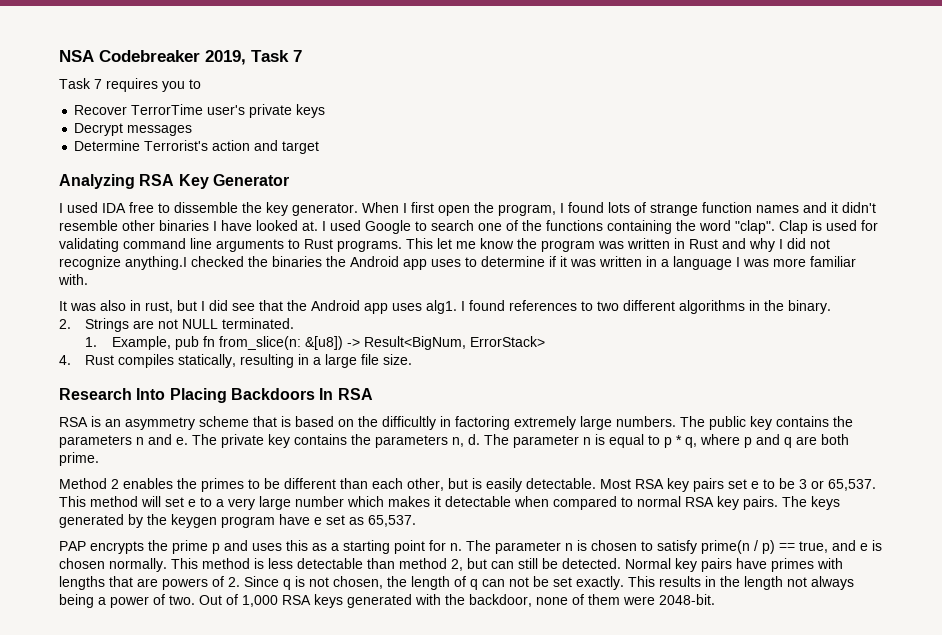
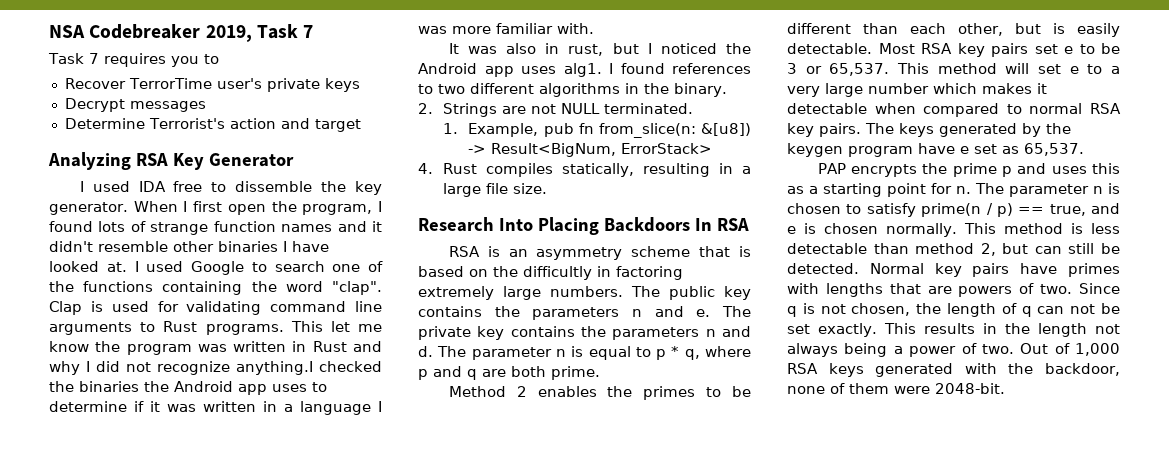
- It was also in rust, but I did see that the Android app uses alg1.
+ It was also in rust, but I noticed the Android app uses alg1.
- The private key contains the parameters n, d.
+ The private key contains the parameters n and d.
- Normal key pairs have primes with lengths that are powers of 2. Since q is not chosen, the length of q can not be set exactly.
+ Normal key pairs have primes with lengths that are powers of two. Since q is not chosen, the length of q can not be set exactly.

